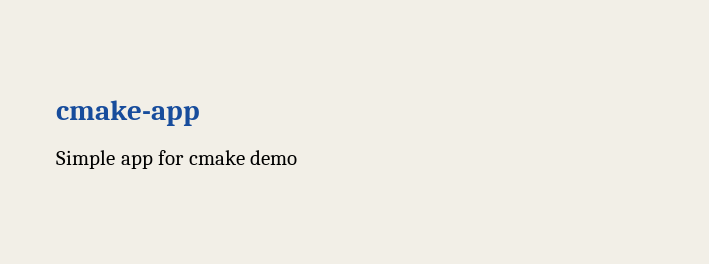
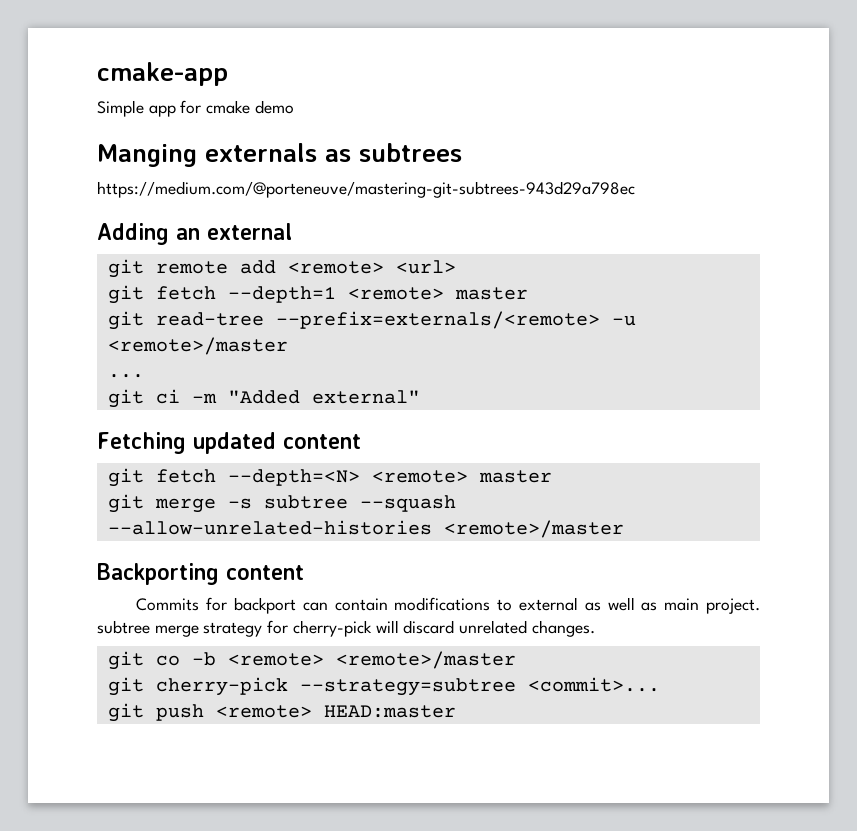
+ Manging externals as subtrees
+ https://medium.com/@porteneuve/mastering-git-subtrees-943d29a798ec
+ Adding an external
+ git remote add <remote> <url>
+ git fetch --depth=1 <remote> master
+ git read-tree --prefix=externals/<remote> -u <remote>/master
+ ...
+ git ci -m "Added external"
+ Fetching updated content
+ git fetch --depth=<N> <remote> master
+ git merge -s subtree --squash --allow-unrelated-histories <remote>/master
+ Backporting content
+ Commits for backport can contain modifications to external as well as main project. subtree merge strategy for cherry-pick will discard unrelated changes.
+ git co -b <remote> <remote>/master
+ git cherry-pick --strategy=subtree <commit>...
+ git push <remote> HEAD:master

